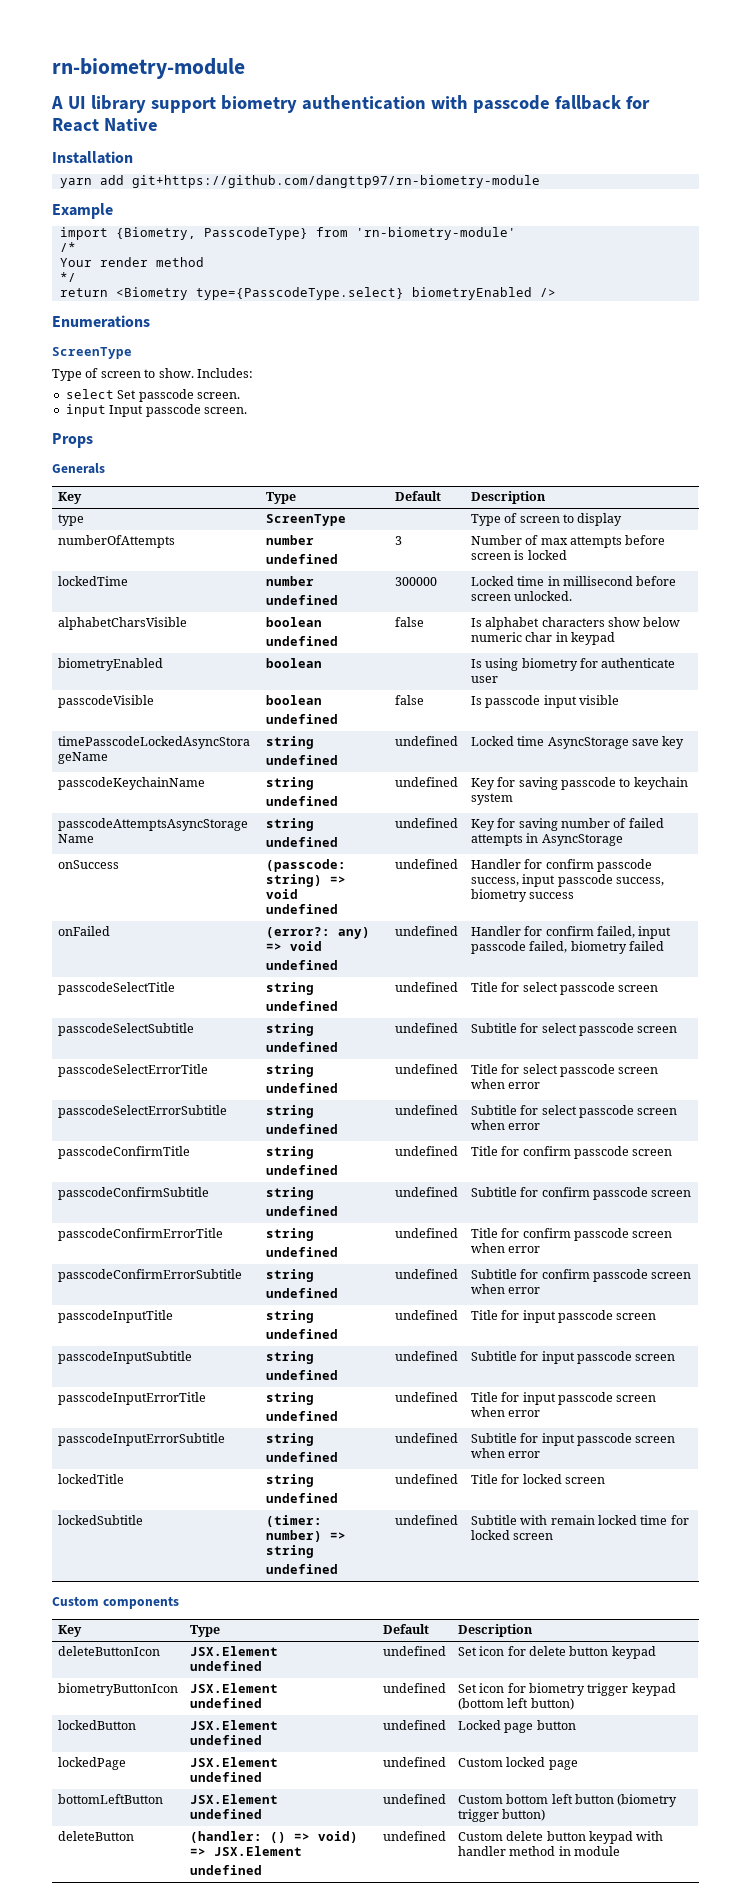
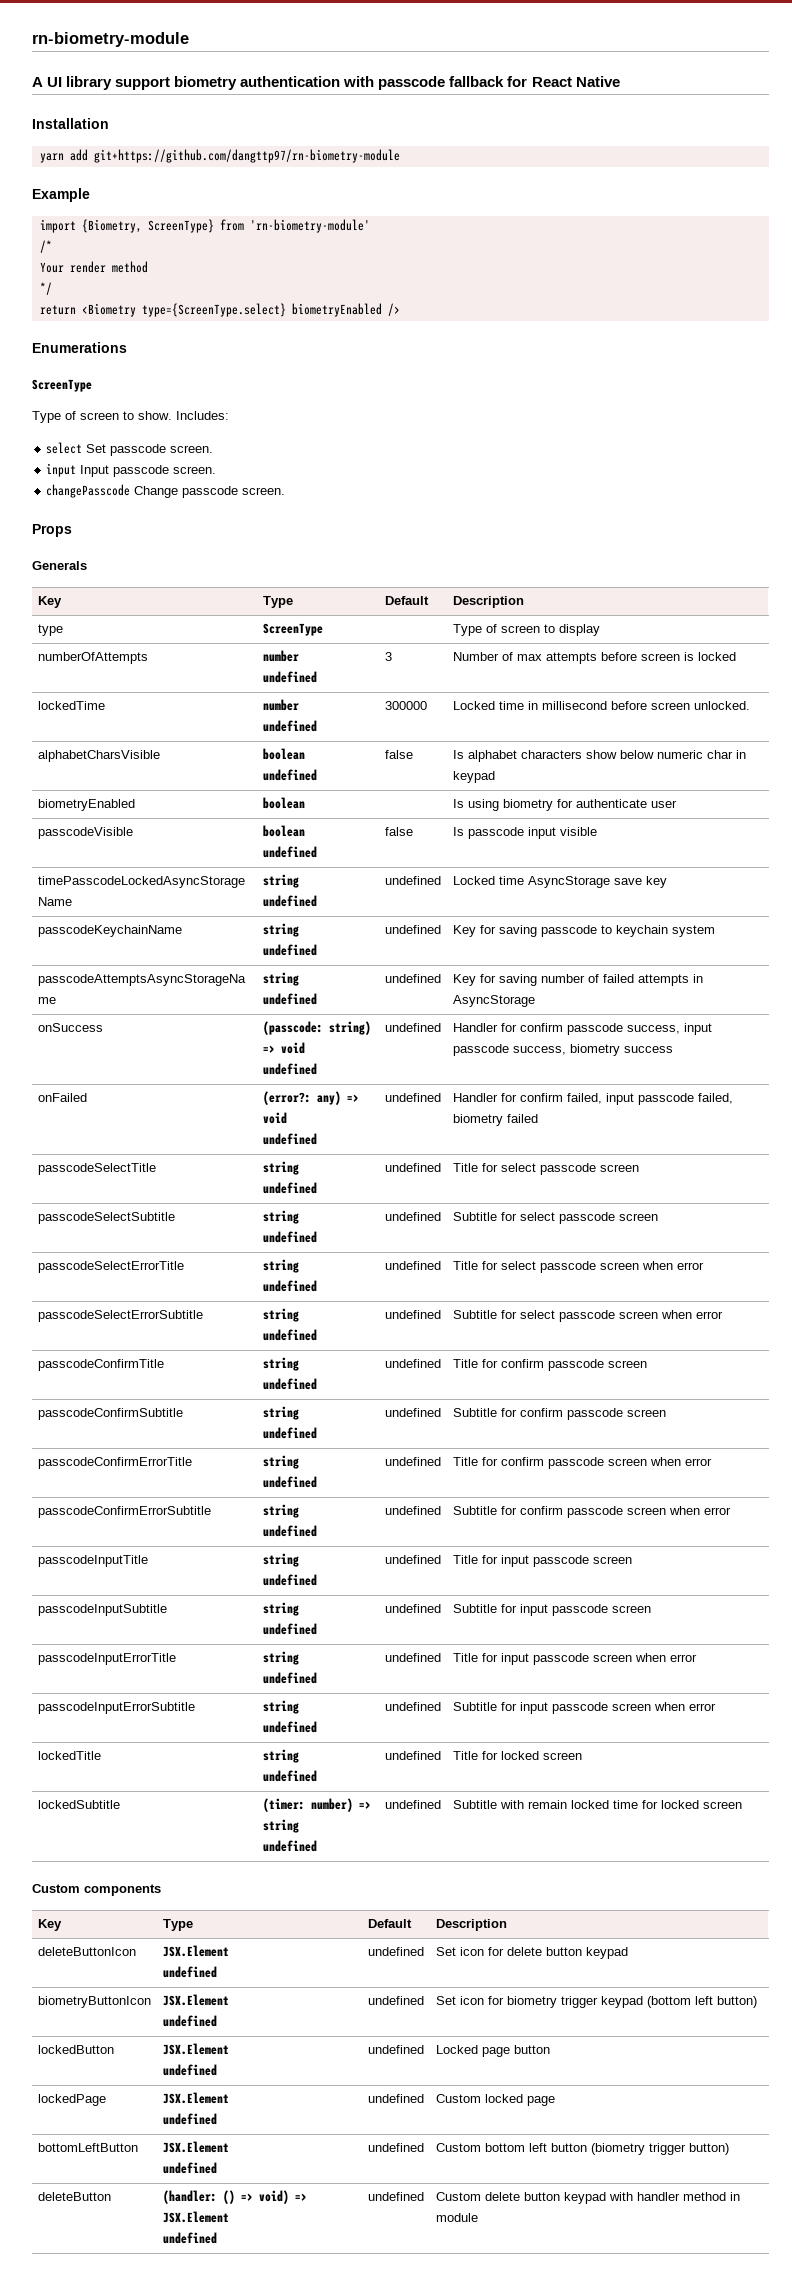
- import {Biometry, PasscodeType} from 'rn-biometry-module'
+ import {Biometry, ScreenType} from 'rn-biometry-module'
- return <Biometry type={PasscodeType.select} biometryEnabled />
+ return <Biometry type={ScreenType.select} biometryEnabled />
+ changePasscode Change passcode screen.

